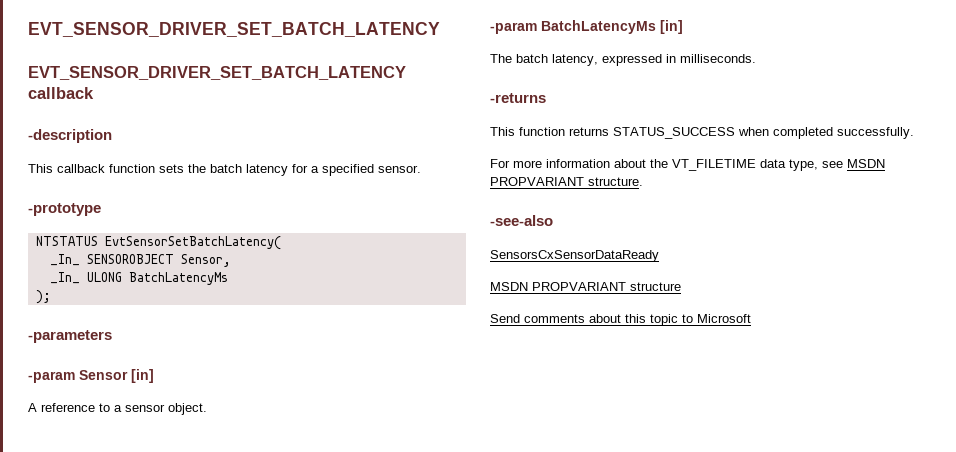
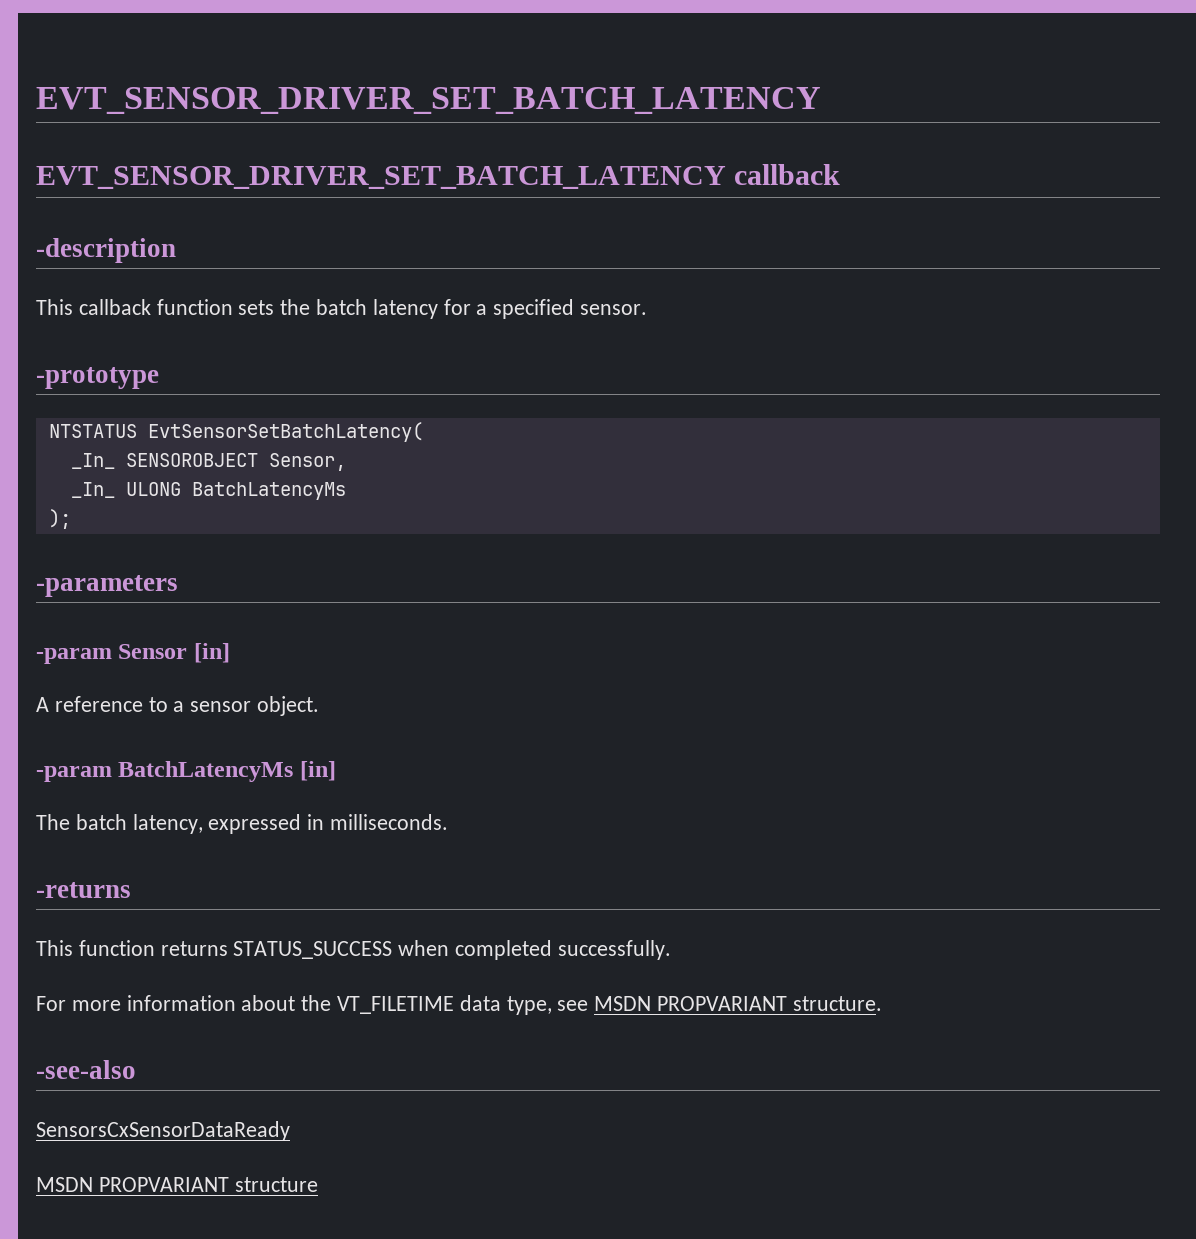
- Send comments about this topic to Microsoft

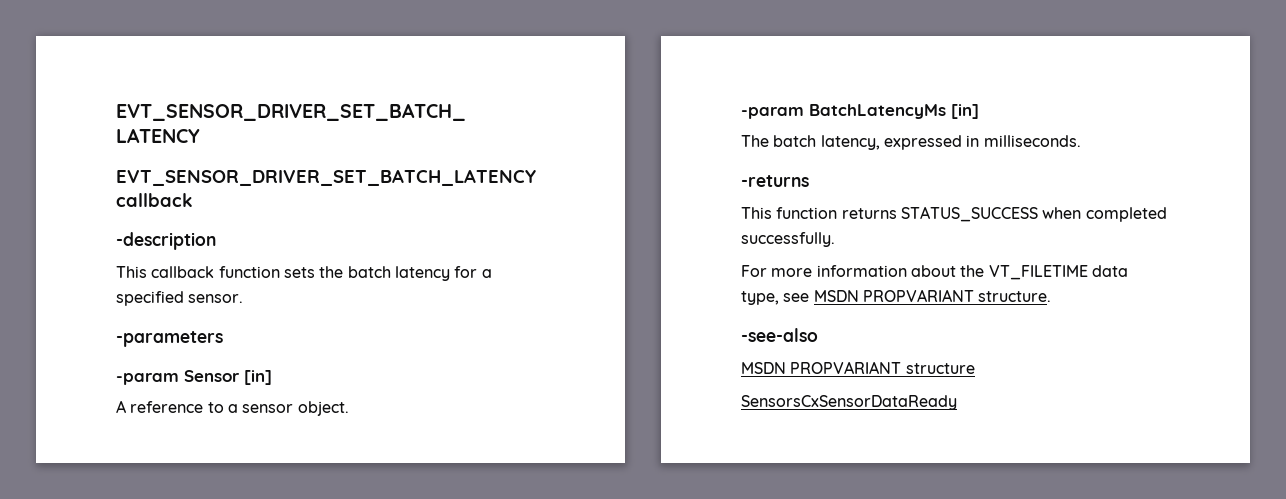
- -prototype
- NTSTATUS EvtSensorSetBatchLatency(
- _In_ SENSOROBJECT Sensor,
- _In_ ULONG BatchLatencyMs
- );
- SensorsCxSensorDataReady
+ SensorsCxSensorDataReady

